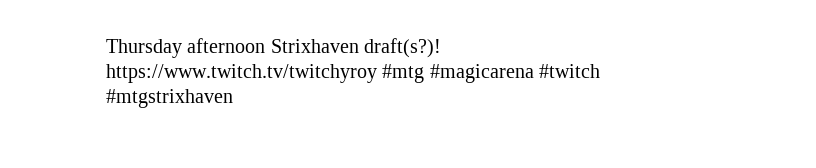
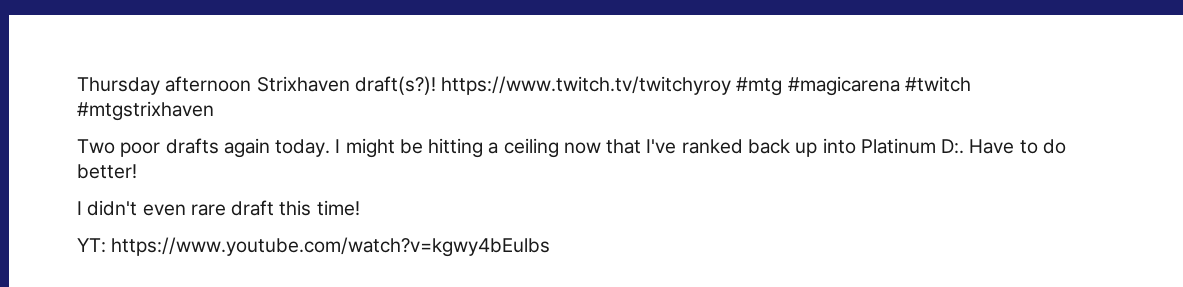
+ Two poor drafts again today. I might be hitting a ceiling now that I've ranked back up into Platinum D:. Have to do better!
+ I didn't even rare draft this time!
+ YT: https://www.youtube.com/watch?v=kgwy4bEulbs

